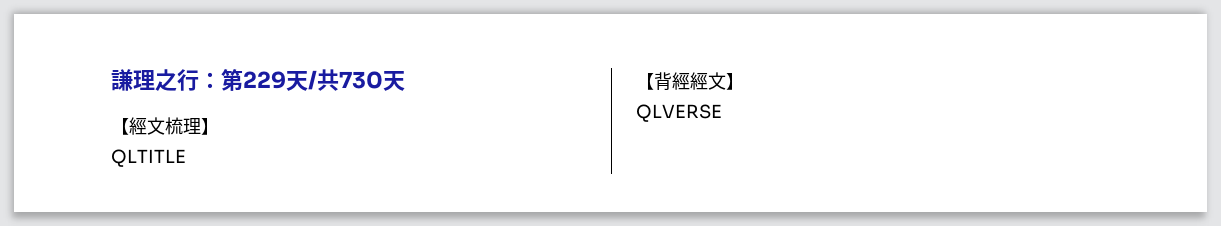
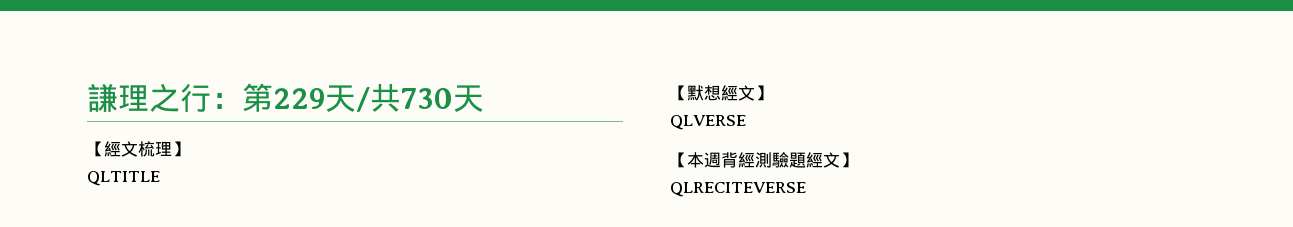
- 【背經經文】
+ 【默想經文】
+ 【本週背經測驗題經文】
+ QLRECITEVERSE

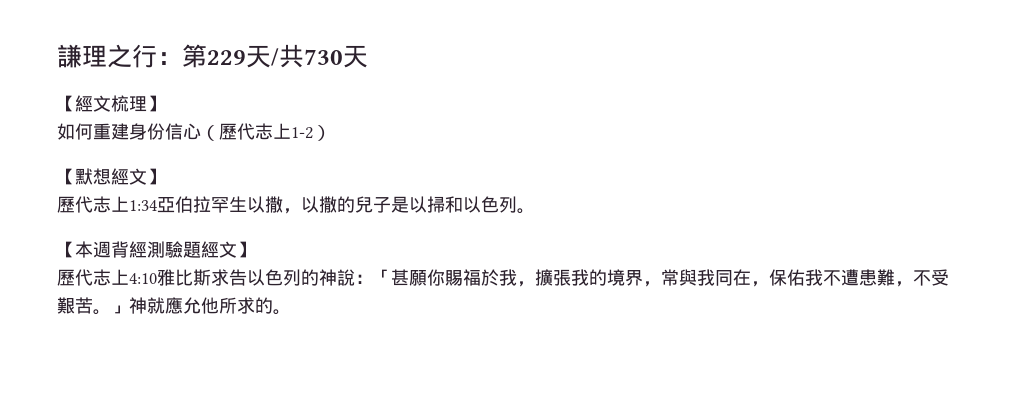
- QLTITLE
+ 如何重建身份信心（歷代志上1-2）
  【默想經文】
- QLVERSE
+ 歷代志上1:34亞伯拉罕生以撒，以撒的兒子是以掃和以色列。
- QLRECITEVERSE
+ 歷代志上4:10雅比斯求告以色列的神說：「甚願你賜福於我，擴張我的境界，常與我同在，保佑我不遭患難，不受艱苦。」神就應允他所求的。

